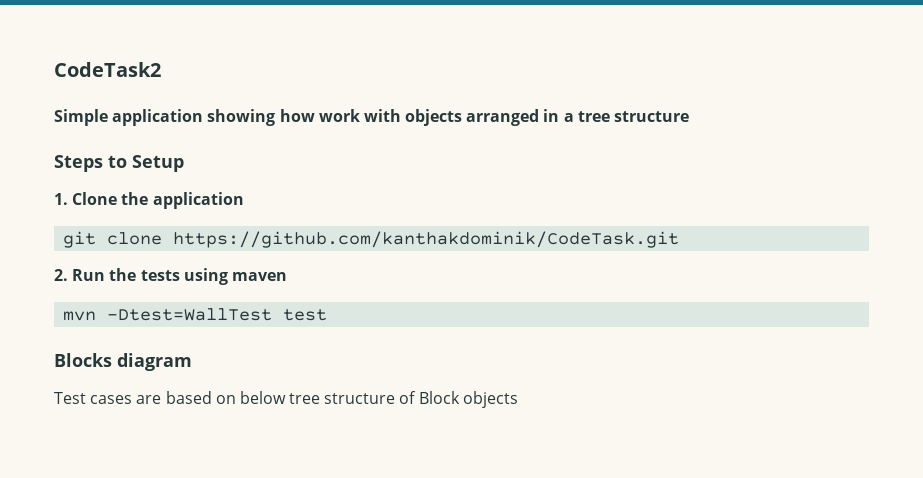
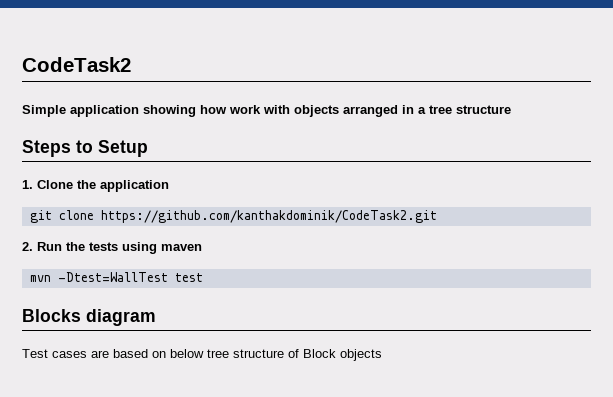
- git clone https://github.com/kanthakdominik/CodeTask.git
+ git clone https://github.com/kanthakdominik/CodeTask2.git

